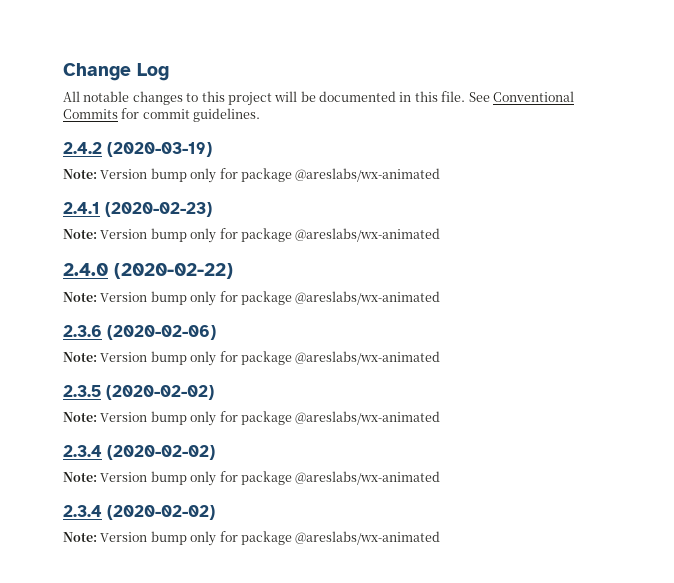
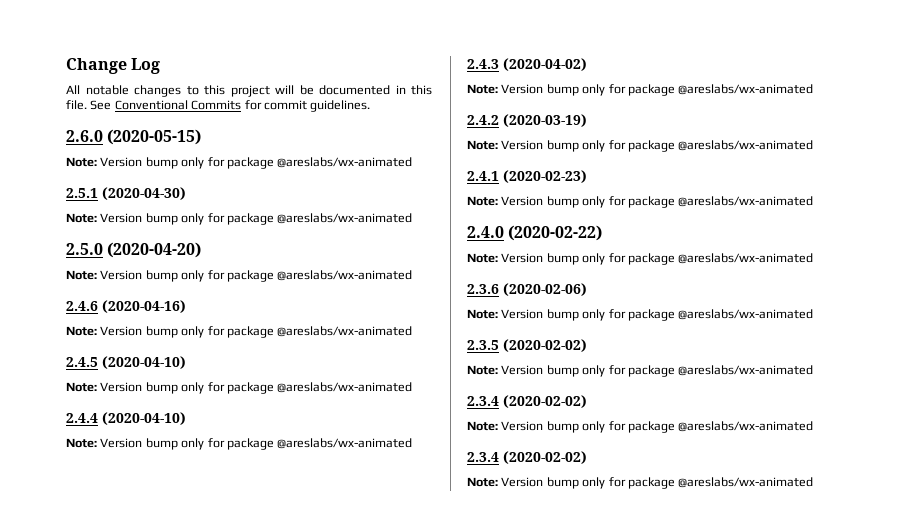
+ 2.6.0 (2020-05-15)
+ Note: Version bump only for package @areslabs/wx-animated
+ 2.5.1 (2020-04-30)
+ Note: Version bump only for package @areslabs/wx-animated
+ 2.5.0 (2020-04-20)
+ Note: Version bump only for package @areslabs/wx-animated
+ 2.4.6 (2020-04-16)
+ Note: Version bump only for package @areslabs/wx-animated
+ 2.4.5 (2020-04-10)
+ Note: Version bump only for package @areslabs/wx-animated
+ 2.4.4 (2020-04-10)
+ Note: Version bump only for package @areslabs/wx-animated
+ 2.4.3 (2020-04-02)
+ Note: Version bump only for package @areslabs/wx-animated

